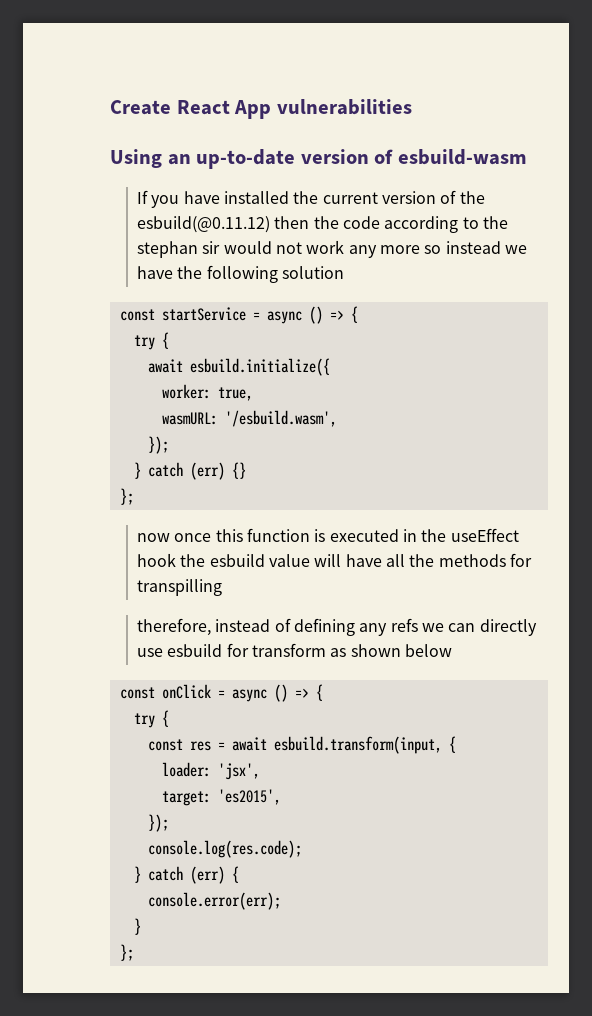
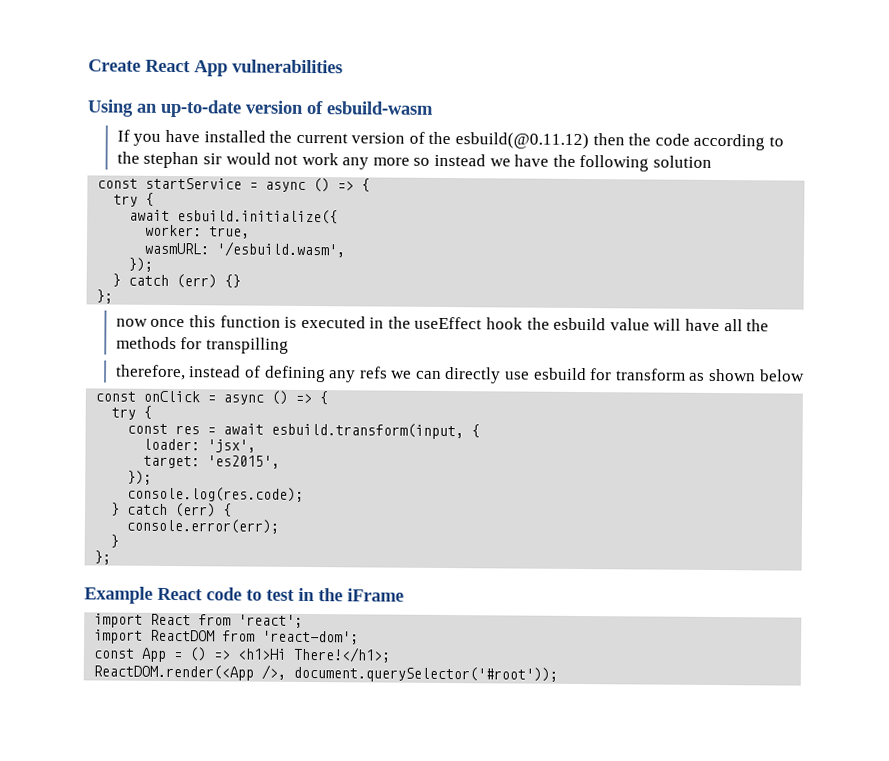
+ Example React code to test in the iFrame
+ import React from 'react';
+ import ReactDOM from 'react-dom';
+ const App = () => <h1>Hi There!</h1>;
+ ReactDOM.render(<App />, document.querySelector('#root'));

